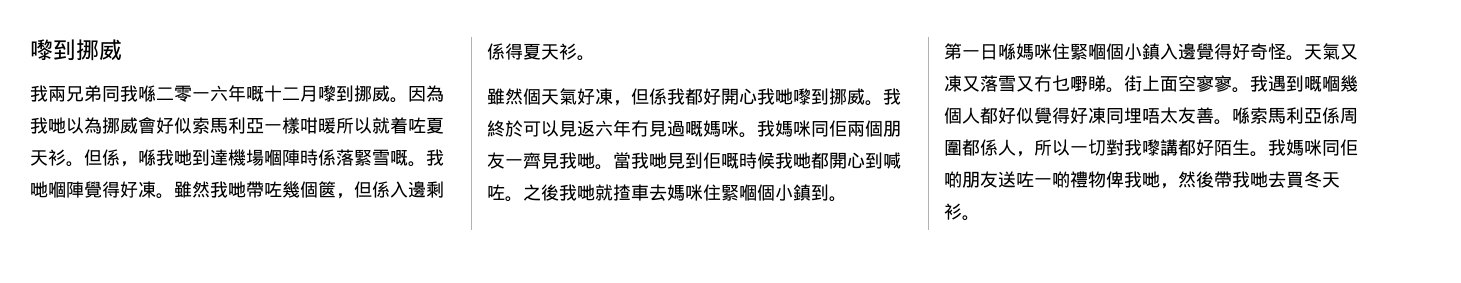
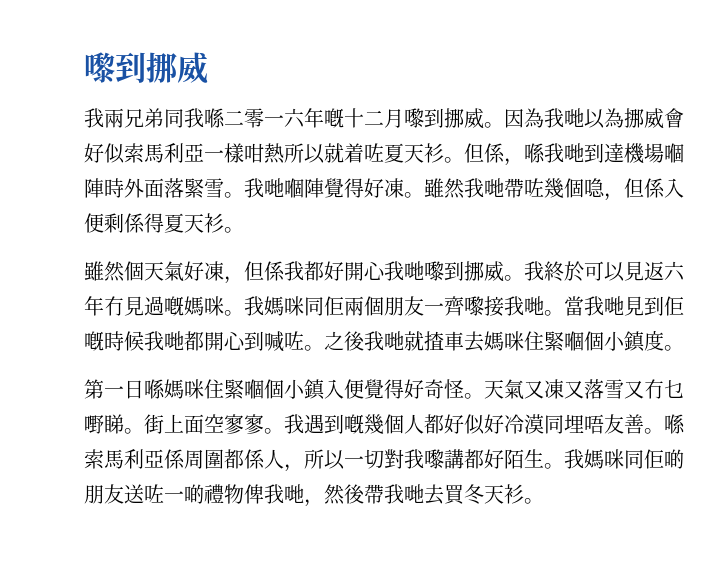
- 因為我哋以為挪威會好似索馬利亞一樣咁暖所以就着咗夏天衫。
+ 因為我哋以為挪威會好似索馬利亞一樣咁熱所以就着咗夏天衫。
- 但係，喺我哋到達機場嗰陣時係落緊雪嘅。
+ 但係，喺我哋到達機場嗰陣時外面落緊雪。
- 雖然我哋帶咗幾個篋，但係入邊剩係得夏天衫。
+ 雖然我哋帶咗幾個喼，但係入便剩係得夏天衫。
- 我媽咪同佢兩個朋友一齊見我哋。
+ 我媽咪同佢兩個朋友一齊嚟接我哋。
- 之後我哋就揸車去媽咪住緊嗰個小鎮到。
+ 之後我哋就揸車去媽咪住緊嗰個小鎮度。
- 第一日喺媽咪住緊嗰個小鎮入邊覺得好奇怪。
+ 第一日喺媽咪住緊嗰個小鎮入便覺得好奇怪。
- 我遇到嘅嗰幾個人都好似覺得好凍同埋唔太友善。
+ 我遇到嘅幾個人都好似好冷漠同埋唔友善。

